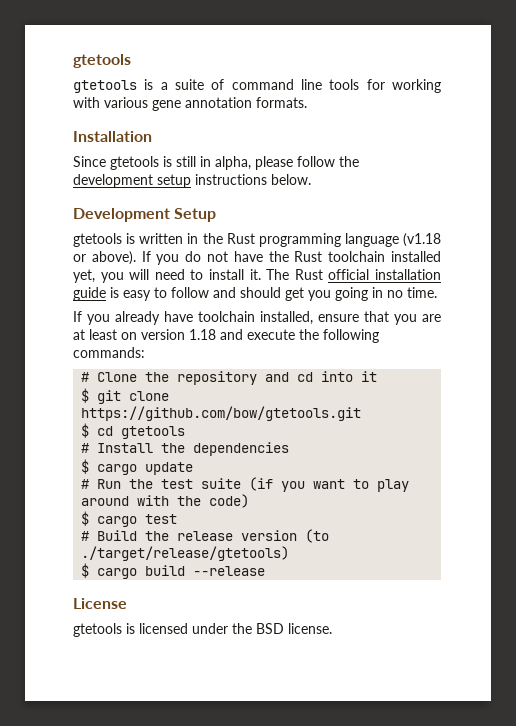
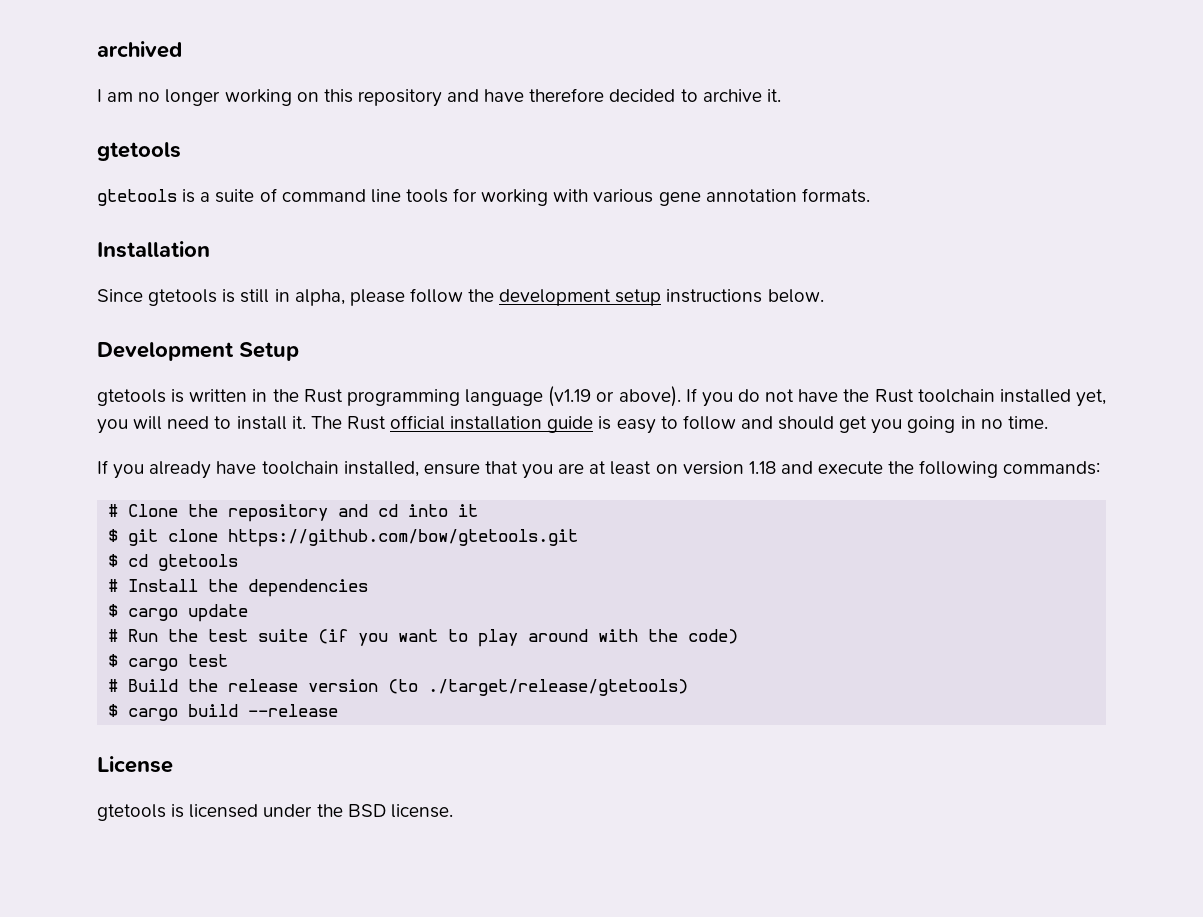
+ archived
+ I am no longer working on this repository and have therefore decided to archive it.
- gtetools is written in the Rust programming language (v1.18 or above).
+ gtetools is written in the Rust programming language (v1.19 or above).

